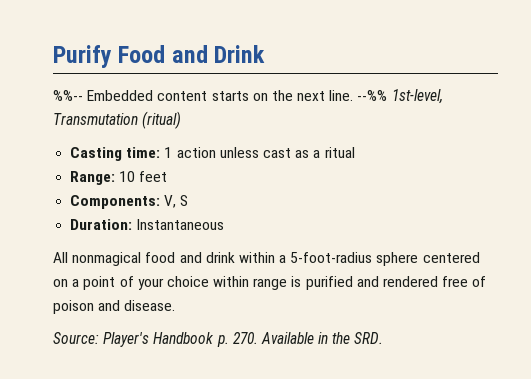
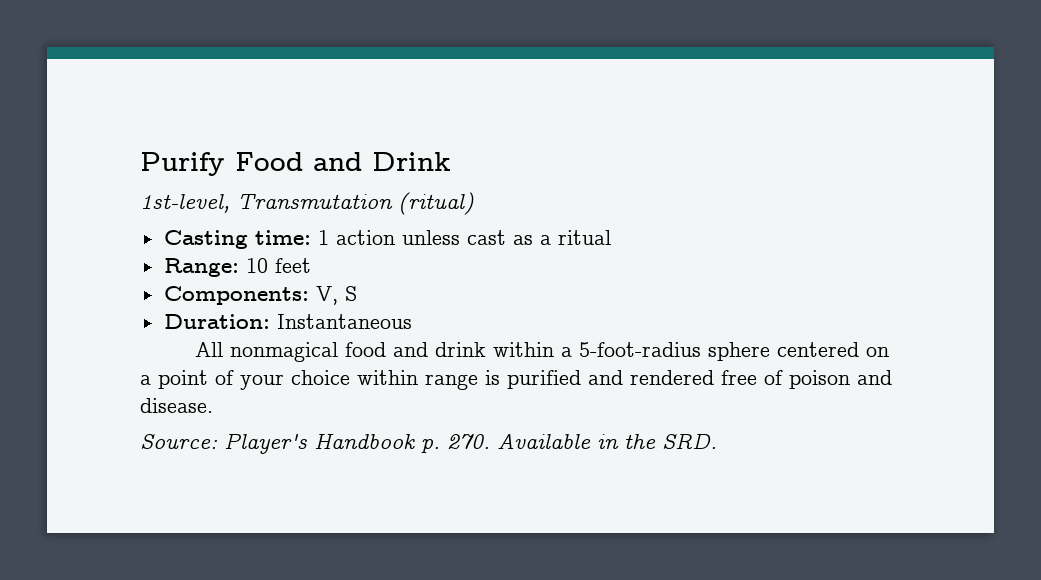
- %%-- Embedded content starts on the next line. --%% 1st-level, Transmutation (ritual)
+ 1st-level, Transmutation (ritual)

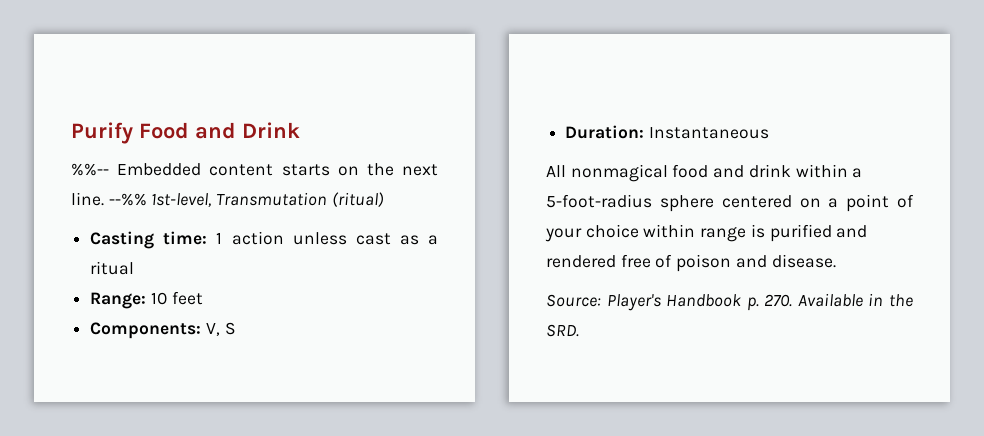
- 1st-level, Transmutation (ritual)
+ %%-- Embedded content starts on the next line. --%% 1st-level, Transmutation (ritual)

